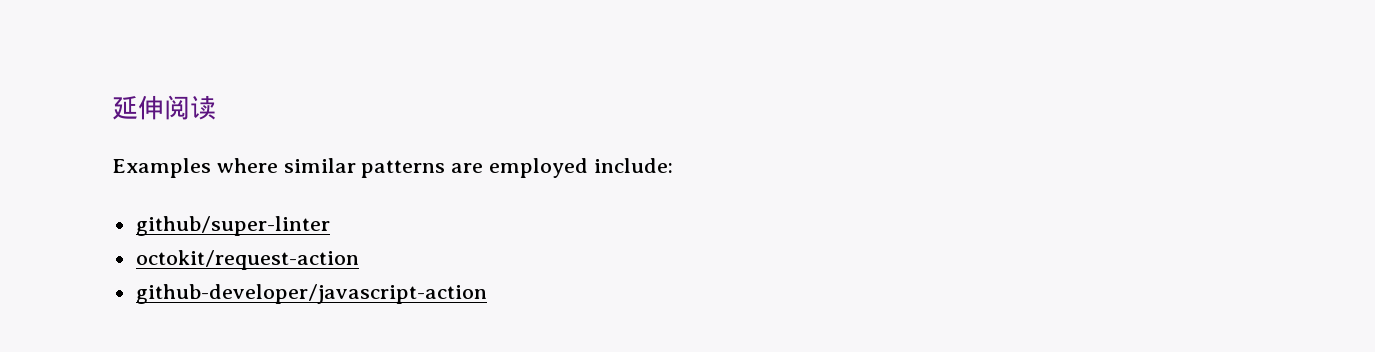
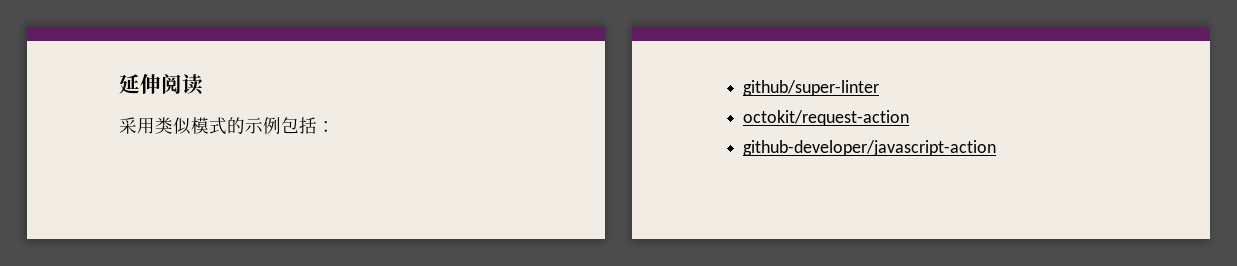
- Examples where similar patterns are employed include:
+ 采用类似模式的示例包括：

